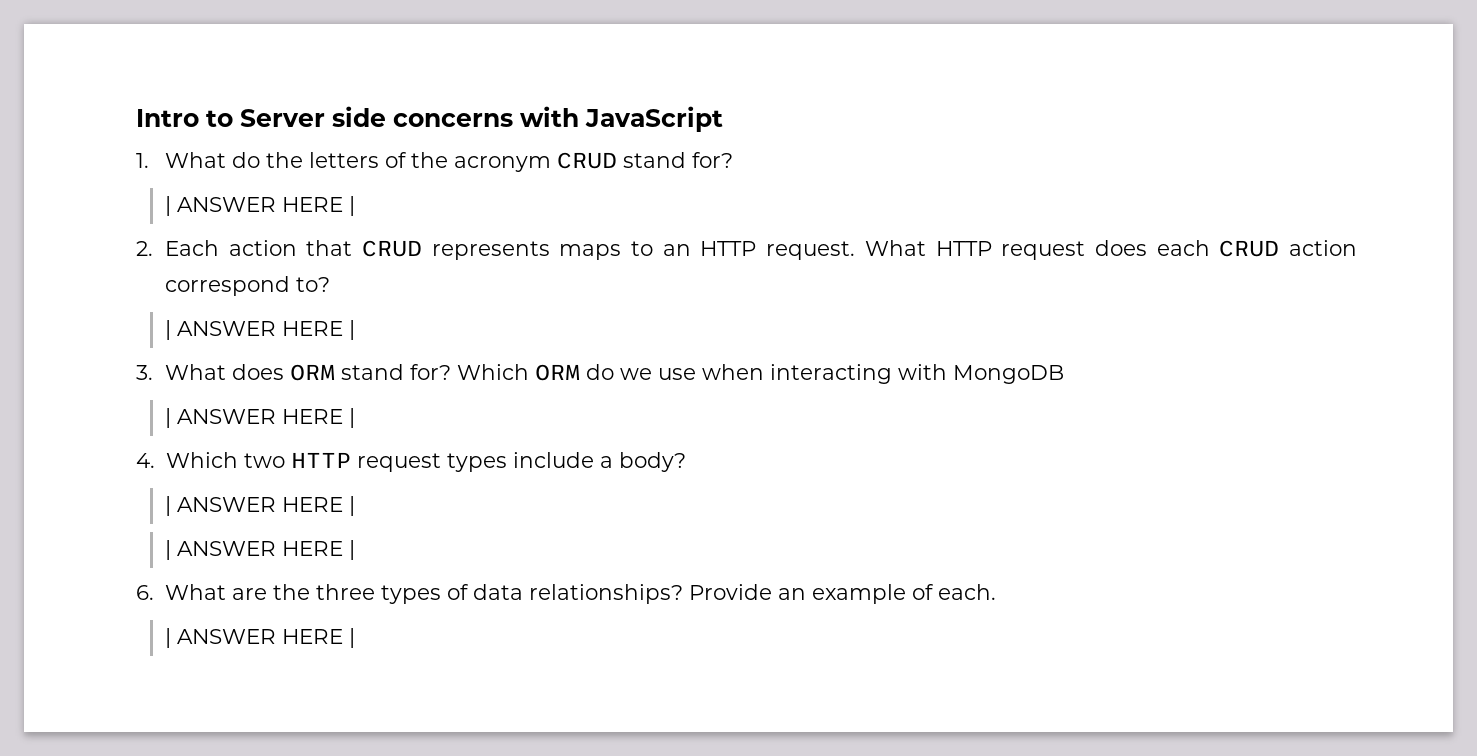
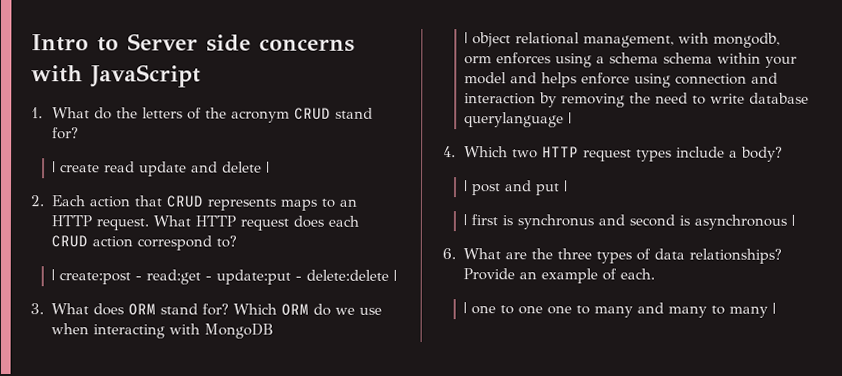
  1. What do the letters of the acronym CRUD stand for?
- | ANSWER HERE |
+ | create read update and delete |
  What HTTP request does each CRUD action correspond to?
- | ANSWER HERE |
+ | create:post - read:get - update:put - delete:delete |
  Which ORM do we use when interacting with MongoDB
- | ANSWER HERE |
+ | object relational management, with mongodb, orm enforces using a schema schema within your model and helps enforce using connection and interaction by removing the need to write database querylanguage |
  4. Which two HTTP request types include a body?
- | ANSWER HERE |
- | ANSWER HERE |
+ | post and put |
+ | first is synchronus and second is asynchronous |
  Provide an example of each.
- | ANSWER HERE |
+ | one to one one to many and many to many |

